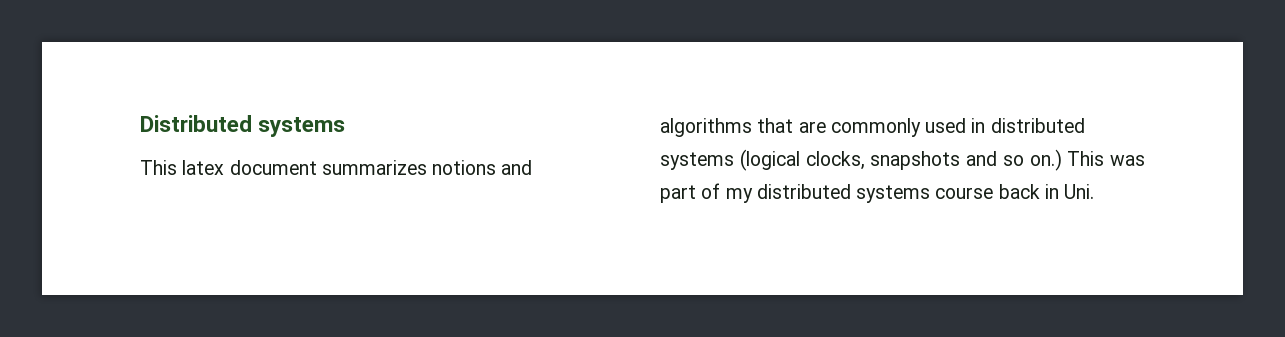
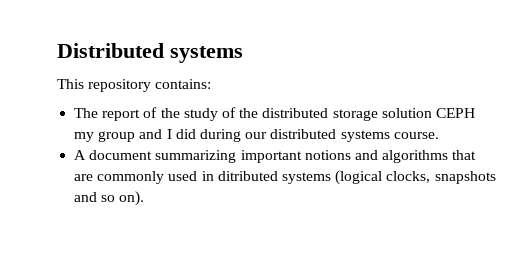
- This latex document summarizes notions and algorithms that are commonly used in distributed systems (logical clocks, snapshots and so on.) This was part of my distributed systems course back in Uni.
+ This repository contains:
+ The report of the study of the distributed storage solution CEPH my group and I did during our distributed systems course.
+ A document summarizing important notions and algorithms that are commonly used in ditributed systems (logical clocks, snapshots and so on).

